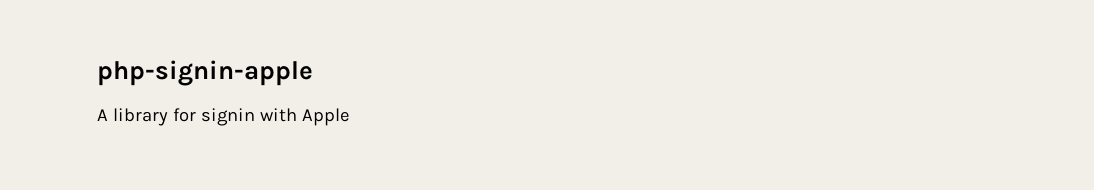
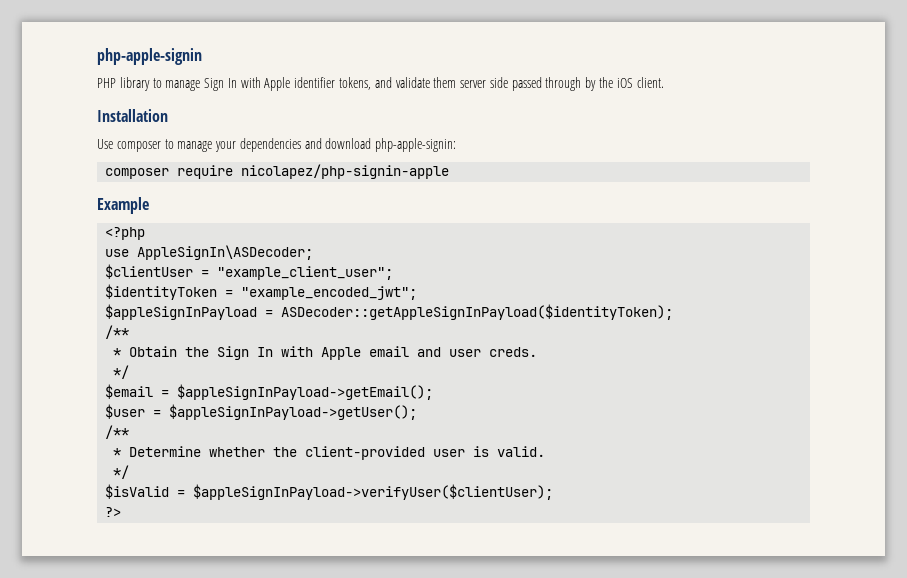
- php-signin-apple
- A library for signin with Apple
+ php-apple-signin
+ PHP library to manage Sign In with Apple identifier tokens, and validate them server side passed through by the iOS client.
+ Installation
+ Use composer to manage your dependencies and download php-apple-signin:
+ composer require nicolapez/php-signin-apple
+ Example
+ <?php
+ use AppleSignIn\ASDecoder;
+ $clientUser = "example_client_user";
+ $identityToken = "example_encoded_jwt";
+ $appleSignInPayload = ASDecoder::getAppleSignInPayload($identityToken);
+ /**
+ * Obtain the Sign In with Apple email and user creds.
+ */
+ $email = $appleSignInPayload->getEmail();
+ $user = $appleSignInPayload->getUser();
+ /**
+ * Determine whether the client-provided user is valid.
+ */
+ $isValid = $appleSignInPayload->verifyUser($clientUser);
+ ?>

